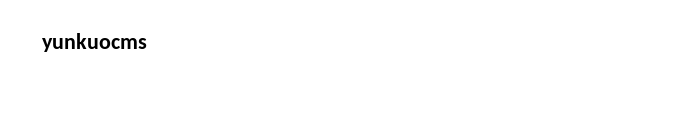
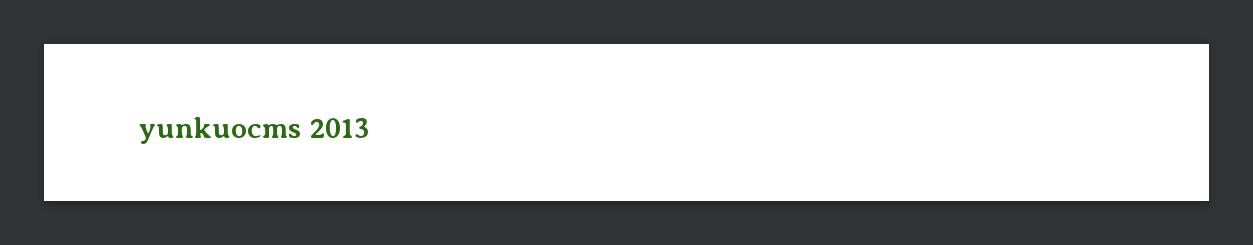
- yunkuocms
+ yunkuocms 2013

